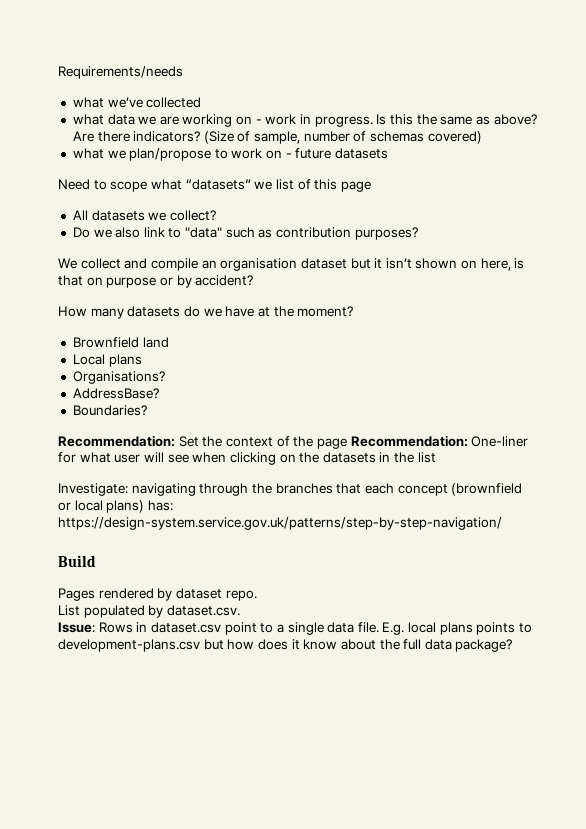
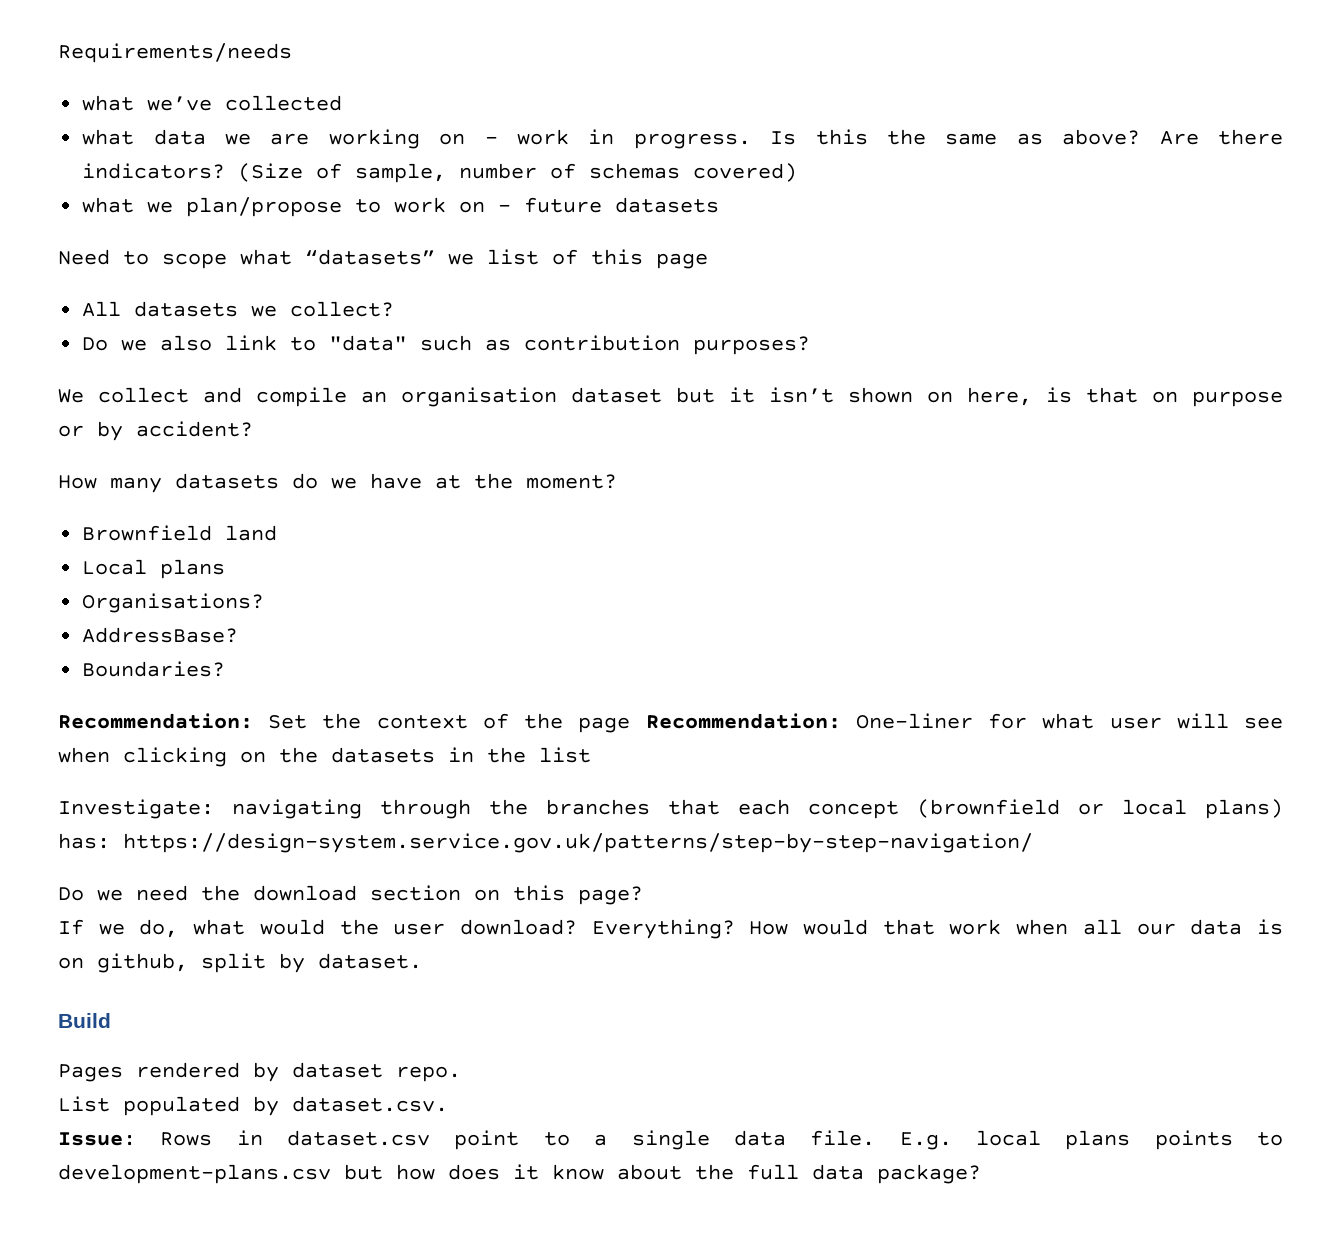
+ Do we need the download section on this page?
+ If we do, what would the user download? Everything? How would that work when all our data is on github, split by dataset.

